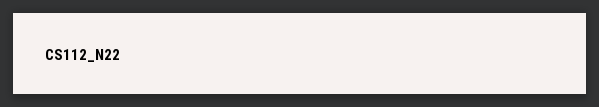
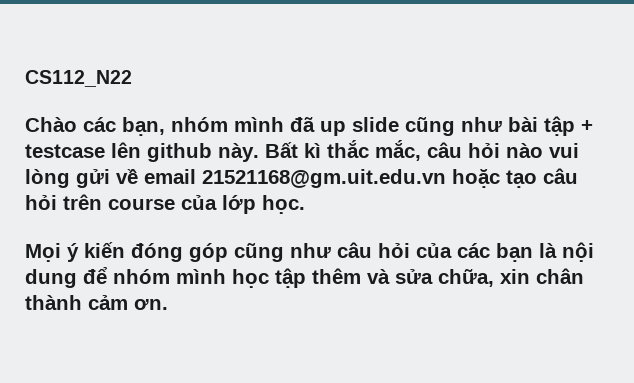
+ Chào các bạn, nhóm mình đã up slide cũng như bài tập + testcase lên github này. Bất kì thắc mắc, câu hỏi nào vui lòng gửi về email 21521168@gm.uit.edu.vn hoặc tạo câu hỏi trên course của lớp học.
+ Mọi ý kiến đóng góp cũng như câu hỏi của các bạn là nội dung để nhóm mình học tập thêm và sửa chữa, xin chân thành cảm ơn.

